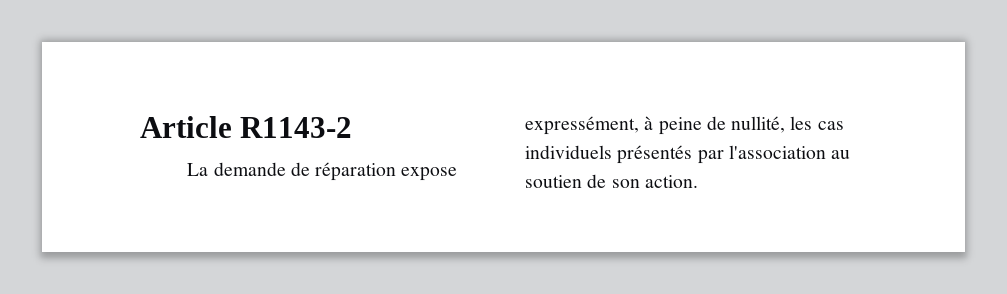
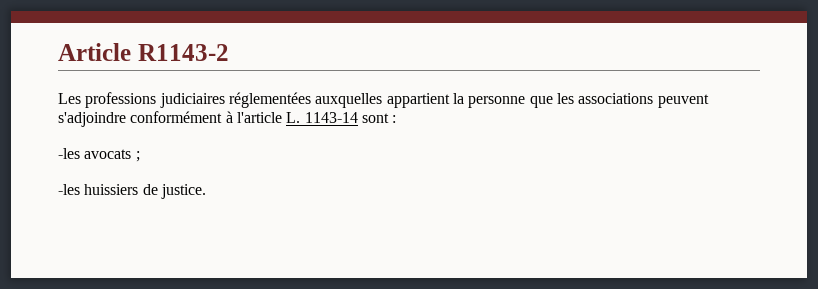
- La demande de réparation expose expressément, à peine de nullité, les cas individuels présentés par l'association au soutien de son action.
+ Les professions judiciaires réglementées auxquelles appartient la personne que les associations peuvent s'adjoindre conformément à l'article L. 1143-14 sont :
+ -les avocats ;
+ -les huissiers de justice.

